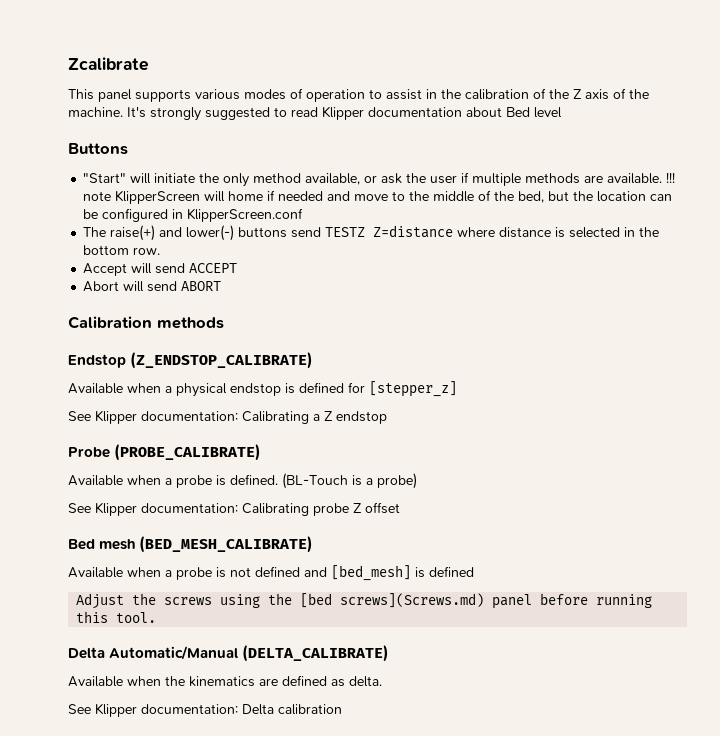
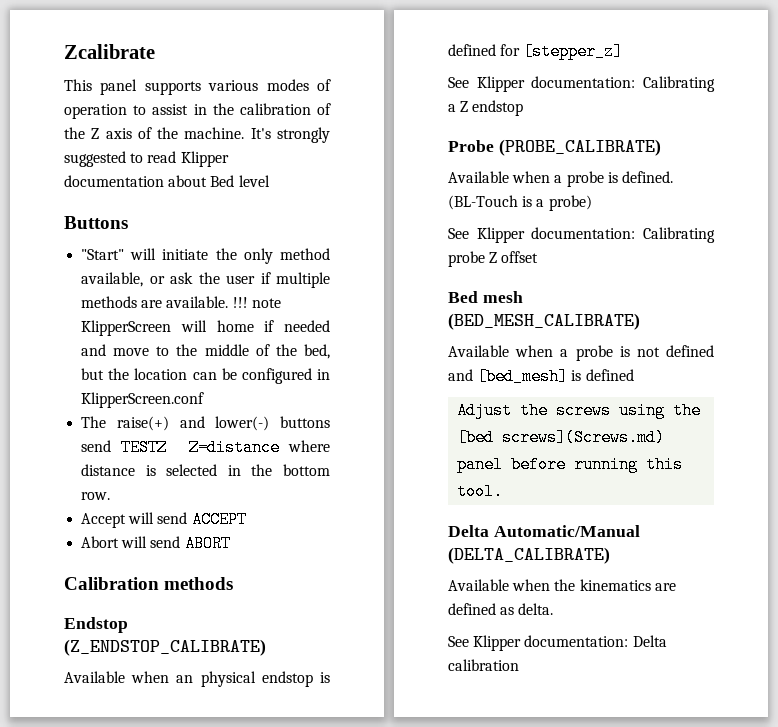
- Available when a physical endstop is defined for [stepper_z]
+ Available when an physical endstop is defined for [stepper_z]

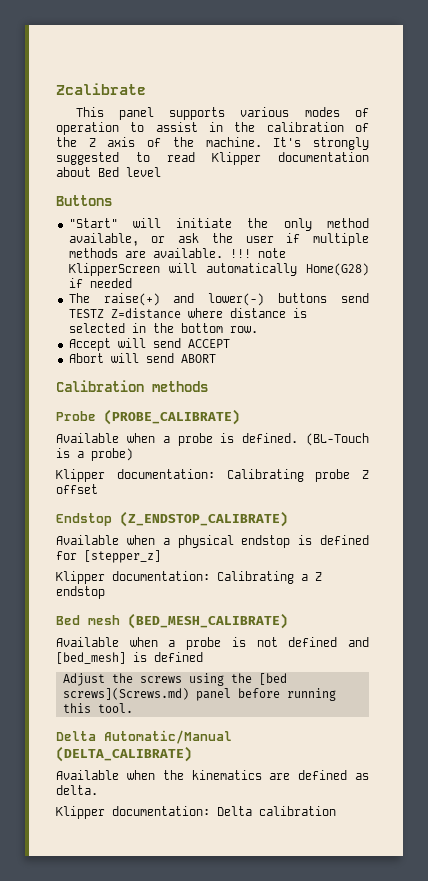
- !!! note KlipperScreen will home if needed and move to the middle of the bed, but the location can be configured in KlipperScreen.conf
+ !!! note KlipperScreen will automatically Home(G28) if needed
- Endstop (Z_ENDSTOP_CALIBRATE)
- Available when an physical endstop is defined for [stepper_z]
- See Klipper documentation: Calibrating a Z endstop
- See Klipper documentation: Calibrating probe Z offset
+ Klipper documentation: Calibrating probe Z offset
+ Endstop (Z_ENDSTOP_CALIBRATE)
+ Available when a physical endstop is defined for [stepper_z]
+ Klipper documentation: Calibrating a Z endstop
- See Klipper documentation: Delta calibration
+ Klipper documentation: Delta calibration

